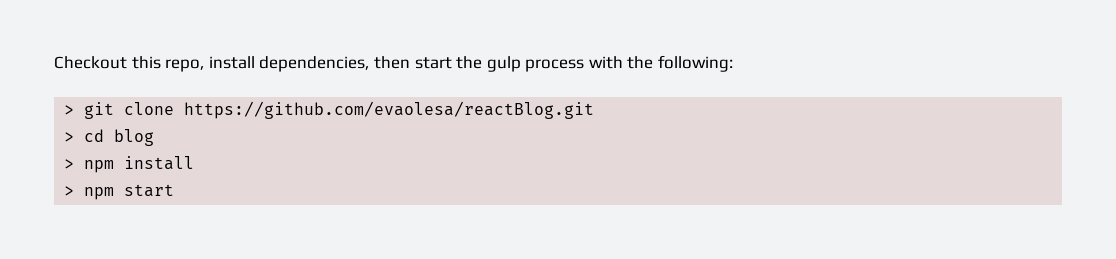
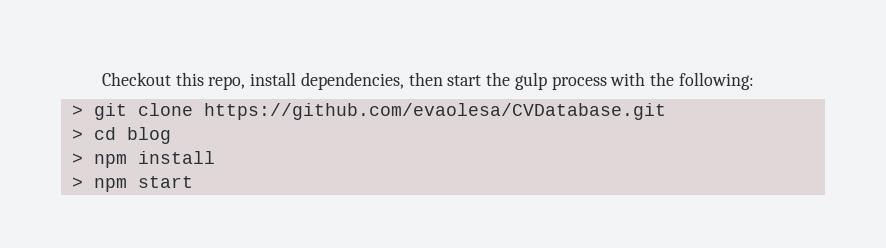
- > git clone https://github.com/evaolesa/reactBlog.git
+ > git clone https://github.com/evaolesa/CVDatabase.git

